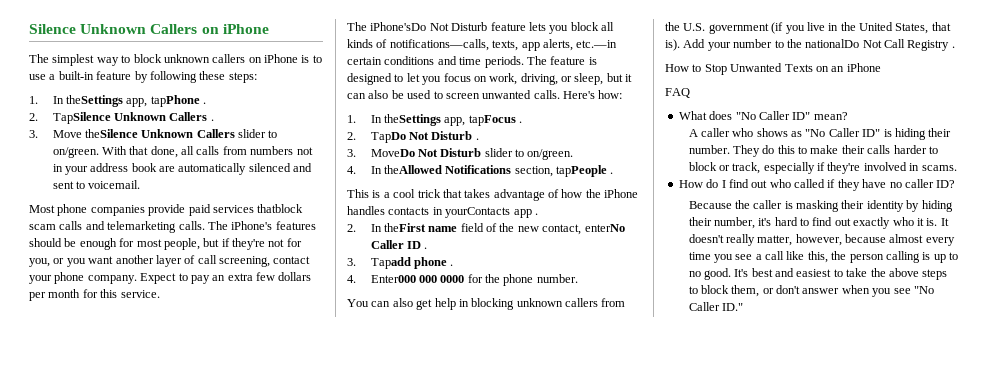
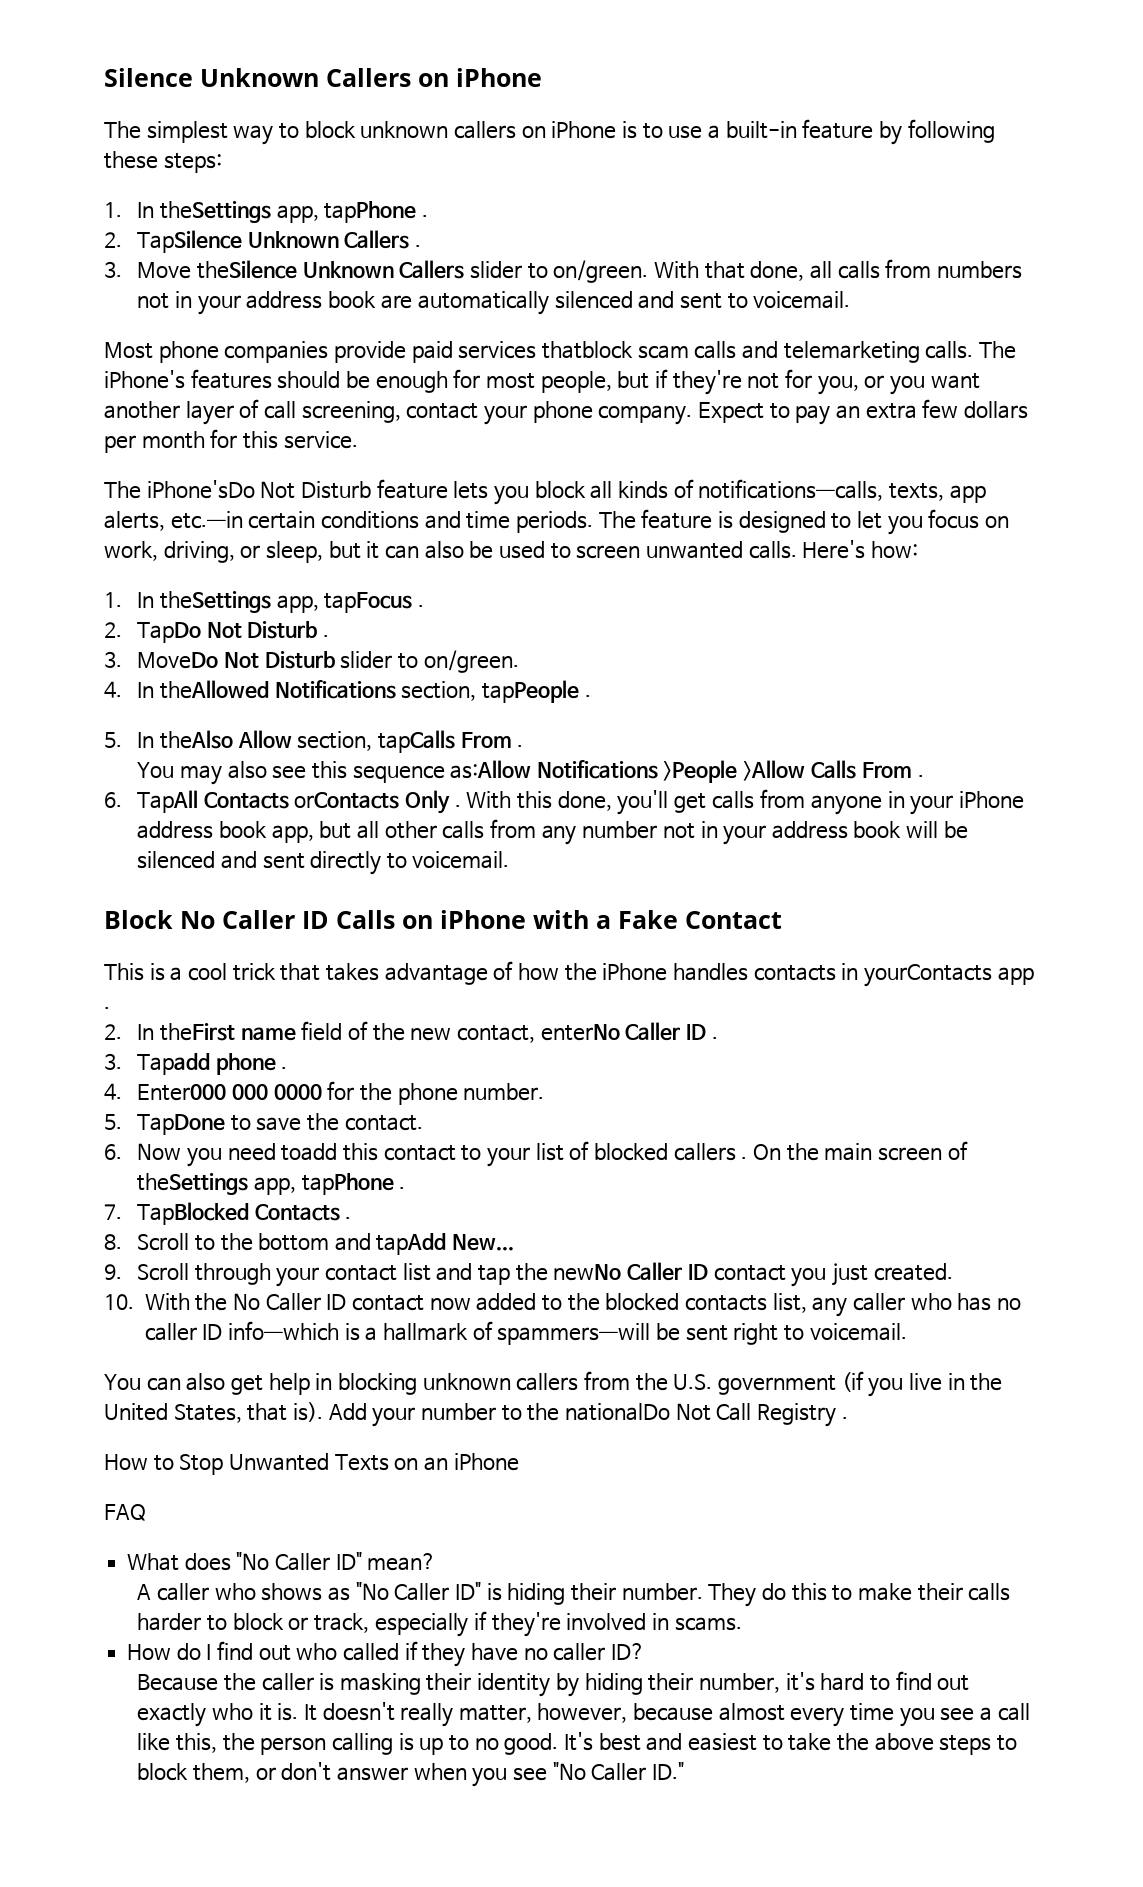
+ 5. In theAlso Allow section, tapCalls From .
+ You may also see this sequence as:Allow Notifications >People >Allow Calls From .
+ 6. TapAll Contacts orContacts Only . With this done, you'll get calls from anyone in your iPhone address book app, but all other calls from any number not in your address book will be silenced and sent directly to voicemail.
+ Block No Caller ID Calls on iPhone with a Fake Contact
+ 5. TapDone to save the contact.
+ 6. Now you need toadd this contact to your list of blocked callers . On the main screen of theSettings app, tapPhone .
+ 7. TapBlocked Contacts .
+ 8. Scroll to the bottom and tapAdd New...
+ 9. Scroll through your contact list and tap the newNo Caller ID contact you just created.
+ 10. With the No Caller ID contact now added to the blocked contacts list, any caller who has no caller ID info—which is a hallmark of spammers—will be sent right to voicemail.

